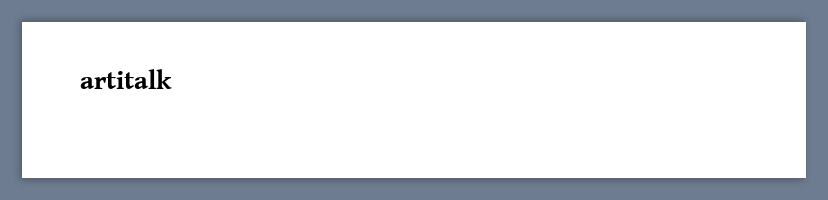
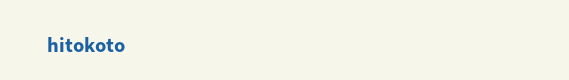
- artitalk
+ hitokoto

